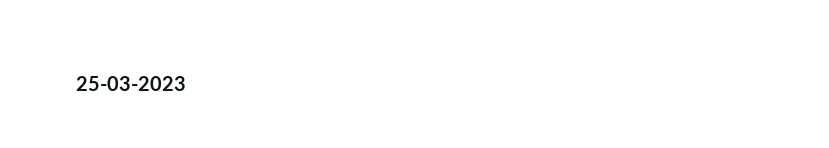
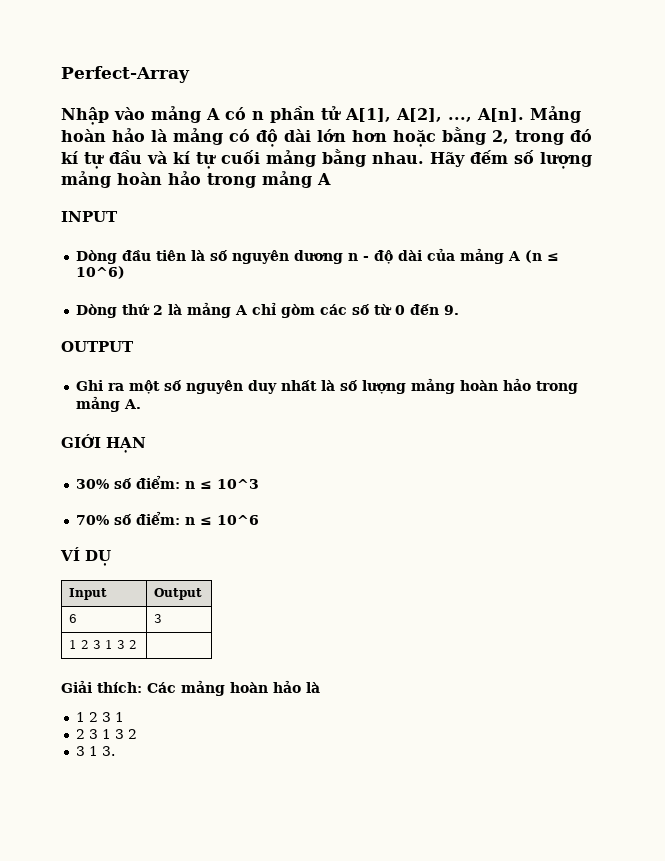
- 25-03-2023
+ Perfect-Array
+ Nhập vào mảng A có n phần tử A[1], A[2], ..., A[n]. Mảng hoàn hảo là mảng có độ dài lớn hơn hoặc bằng 2, trong đó kí tự đầu và kí tự cuối mảng bằng nhau. Hãy đếm số lượng mảng hoàn hảo trong mảng A
+ INPUT
+ Dòng đầu tiên là số nguyên dương n - độ dài của mảng A (n ≤ 10^6)
+ Dòng thứ 2 là mảng A chỉ gòm các số từ 0 đến 9.
+ OUTPUT
+ Ghi ra một số nguyên duy nhất là số lượng mảng hoàn hảo trong mảng A.
+ GIỚI HẠN
+ 30% số điểm: n ≤ 10^3
+ 70% số điểm: n ≤ 10^6
+ VÍ DỤ
+ Input | Output
+ 6 | 3
+ 1 2 3 1 3 2 |
+ Giải thích: Các mảng hoàn hảo là
+ 1 2 3 1
+ 2 3 1 3 2
+ 3 1 3.

